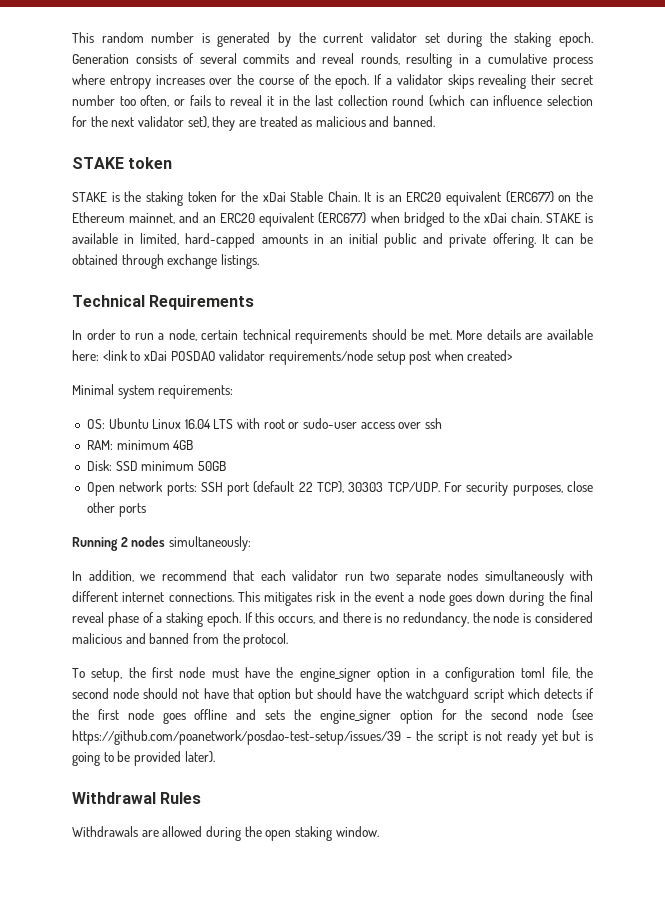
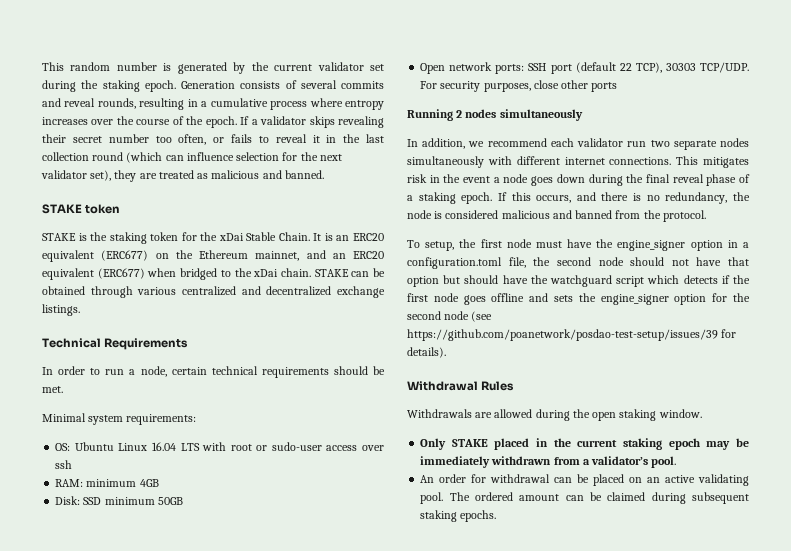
- STAKE is available in limited, hard-capped amounts in an initial public and private offering. It can be obtained through exchange listings.
+ STAKE can be obtained through various centralized and decentralized exchange listings.
- More details are available here: <link to xDai POSDAO validator requirements/node setup post when created>
- Running 2 nodes simultaneously:
+ Running 2 nodes simultaneously
- In addition, we recommend that each validator run two separate nodes simultaneously with different internet connections.
+ In addition, we recommend each validator run two separate nodes simultaneously with different internet connections.
- To setup, the first node must have the engine_signer option in a configuration toml file, the second node should not have that option but should have the watchguard script which detects if the first node goes offline and sets the engine_signer option for the second node (see https://github.com/poanetwork/posdao-test-setup/issues/39 - the script is not ready yet but is going to be provided later).
+ To setup, the first node must have the engine_signer option in a configuration.toml file, the second node should not have that option but should have the watchguard script which detects if the first node goes offline and sets the engine_signer option for the second node (see https://github.com/poanetwork/posdao-test-setup/issues/39 for details).
+ Only STAKE placed in the current staking epoch may be immediately withdrawn from a validator’s pool.
+ An order for withdrawal can be placed on an active validating pool. The ordered amount can be claimed during subsequent staking epochs.

